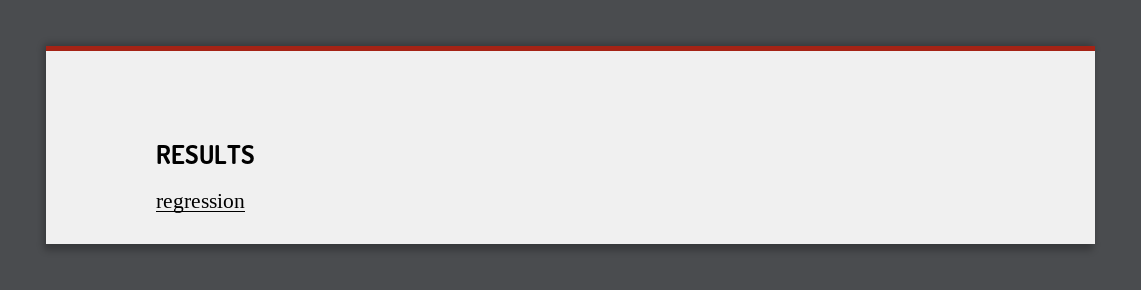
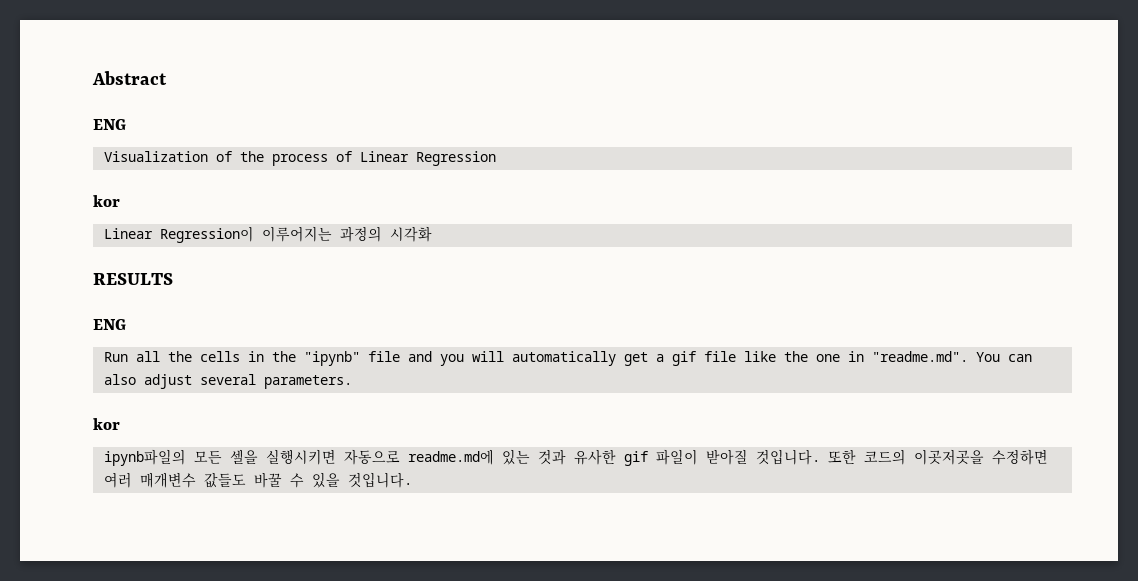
+ Abstract
+ ENG
+ Visualization of the process of Linear Regression
+ kor
+ Linear Regression이 이루어지는 과정의 시각화
  RESULTS
- regression
+ ENG
+ Run all the cells in the "ipynb" file and you will automatically get a gif file like the one in "readme.md". You can also adjust several parameters.
+ kor
+ ipynb파일의 모든 셀을 실행시키면 자동으로 readme.md에 있는 것과 유사한 gif 파일이 받아질 것입니다. 또한 코드의 이곳저곳을 수정하면 여러 매개변수 값들도 바꿀 수 있을 것입니다.

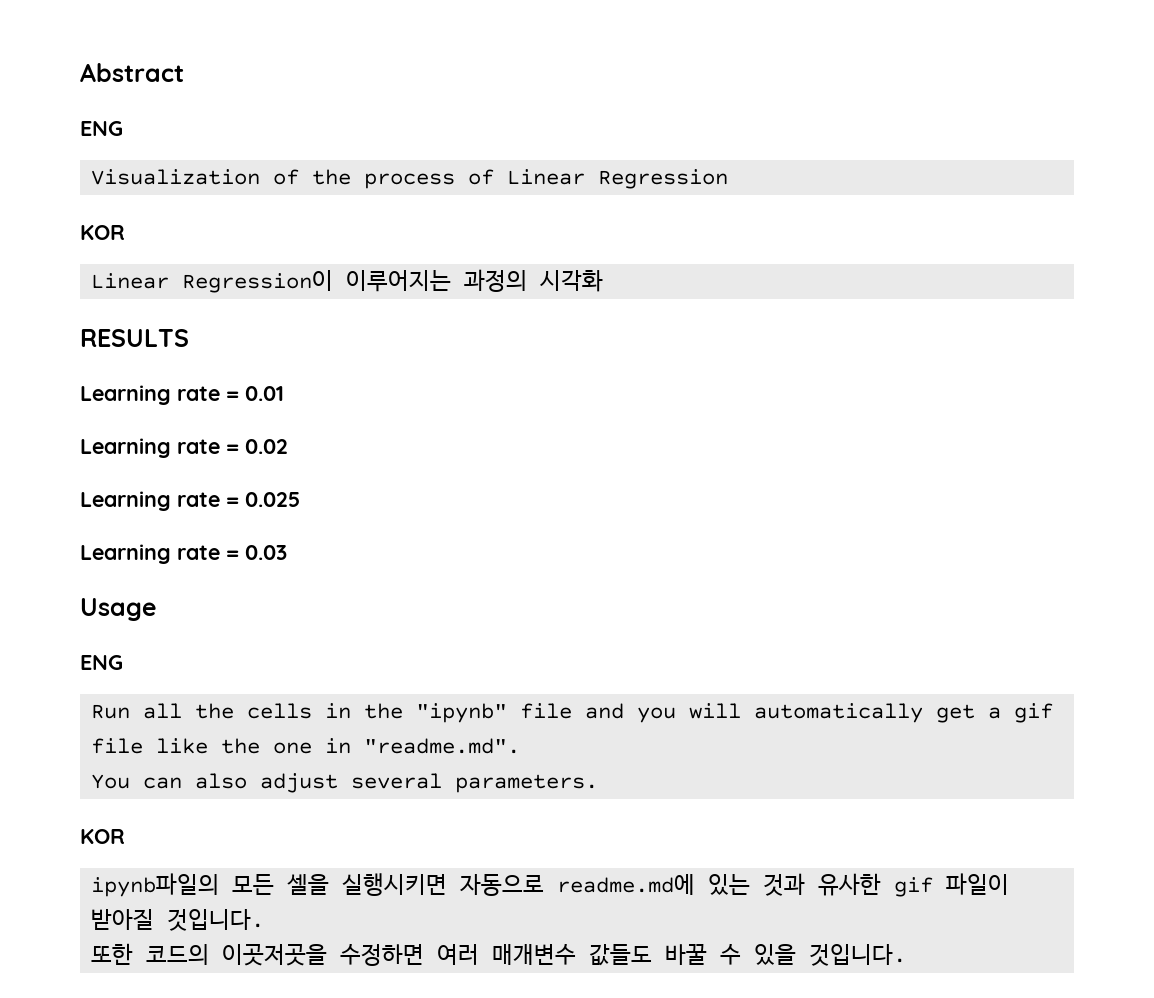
  Visualization of the process of Linear Regression
- kor
+ KOR
+ Learning rate = 0.01
+ Learning rate = 0.02
+ Learning rate = 0.025
+ Learning rate = 0.03
+ Usage
- Run all the cells in the "ipynb" file and you will automatically get a gif file like the one in "readme.md". You can also adjust several parameters.
- kor
+ Run all the cells in the "ipynb" file and you will automatically get a gif file like the one in "readme.md".
+ You can also adjust several parameters.
+ KOR
- ipynb파일의 모든 셀을 실행시키면 자동으로 readme.md에 있는 것과 유사한 gif 파일이 받아질 것입니다. 또한 코드의 이곳저곳을 수정하면 여러 매개변수 값들도 바꿀 수 있을 것입니다.
+ ipynb파일의 모든 셀을 실행시키면 자동으로 readme.md에 있는 것과 유사한 gif 파일이 받아질 것입니다.
+ 또한 코드의 이곳저곳을 수정하면 여러 매개변수 값들도 바꿀 수 있을 것입니다.

